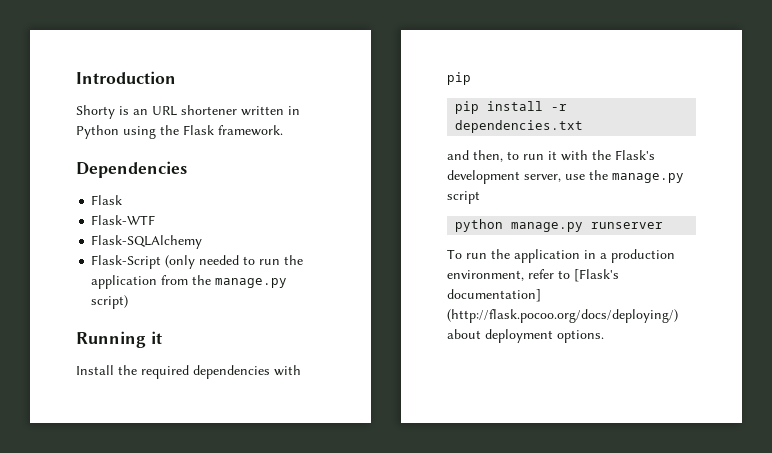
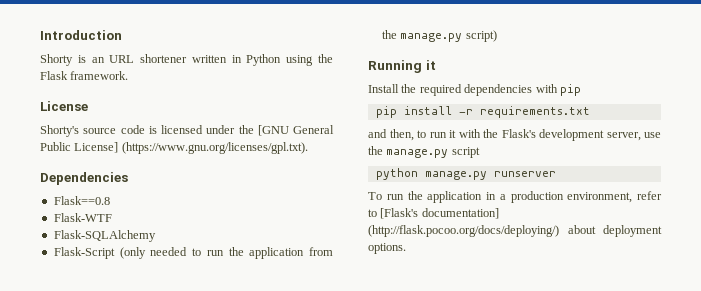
+ License
+ Shorty's source code is licensed under the [GNU General Public License] (https://www.gnu.org/licenses/gpl.txt).
  Dependencies
- Flask
+ Flask==0.8
- pip install -r dependencies.txt
+ pip install -r requirements.txt

